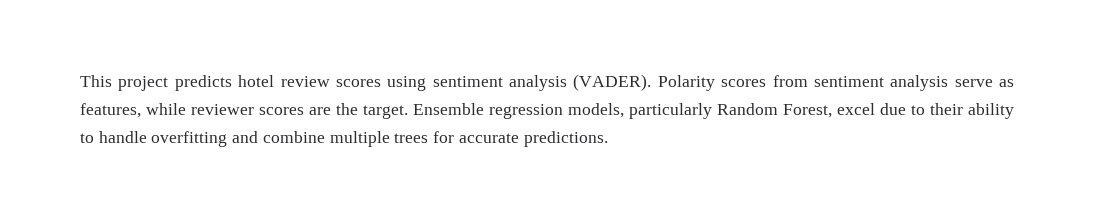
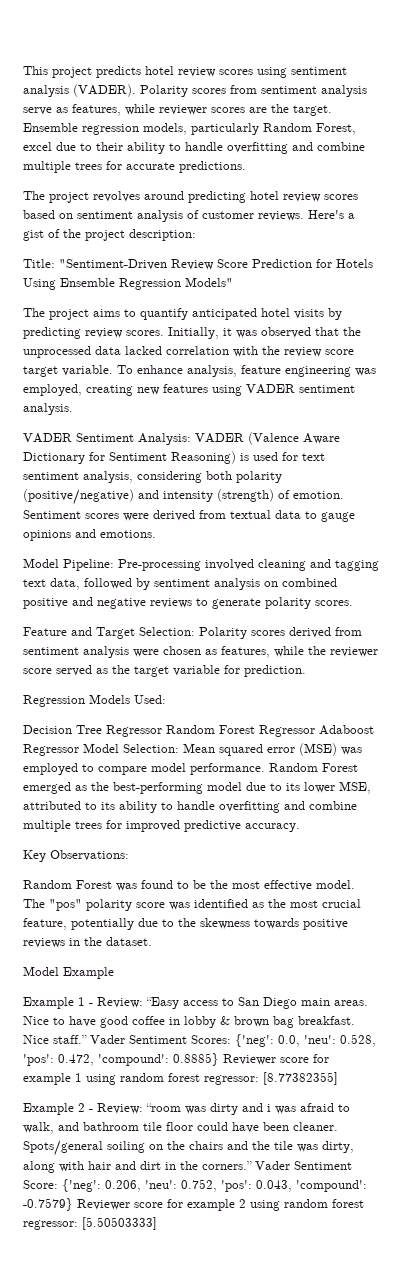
+ The project revolves around predicting hotel review scores based on sentiment analysis of customer reviews. Here's a gist of the project description:
+ Title: "Sentiment-Driven Review Score Prediction for Hotels Using Ensemble Regression Models"
+ The project aims to quantify anticipated hotel visits by predicting review scores. Initially, it was observed that the unprocessed data lacked correlation with the review score target variable. To enhance analysis, feature engineering was employed, creating new features using VADER sentiment analysis.
+ VADER Sentiment Analysis: VADER (Valence Aware Dictionary for Sentiment Reasoning) is used for text sentiment analysis, considering both polarity (positive/negative) and intensity (strength) of emotion. Sentiment scores were derived from textual data to gauge opinions and emotions.
+ Model Pipeline: Pre-processing involved cleaning and tagging text data, followed by sentiment analysis on combined positive and negative reviews to generate polarity scores.
+ Feature and Target Selection: Polarity scores derived from sentiment analysis were chosen as features, while the reviewer score served as the target variable for prediction.
+ Regression Models Used:
+ Decision Tree Regressor Random Forest Regressor Adaboost Regressor Model Selection: Mean squared error (MSE) was employed to compare model performance. Random Forest emerged as the best-performing model due to its lower MSE, attributed to its ability to handle overfitting and combine multiple trees for improved predictive accuracy.
+ Key Observations:
+ Random Forest was found to be the most effective model. The "pos" polarity score was identified as the most crucial feature, potentially due to the skewness towards positive reviews in the dataset.
+ Model Example
+ Example 1 - Review: “Easy access to San Diego main areas. Nice to have good coffee in lobby & brown bag breakfast. Nice staff.” Vader Sentiment Scores: {'neg': 0.0, 'neu': 0.528, 'pos': 0.472, 'compound': 0.8885} Reviewer score for example 1 using random forest regressor: [8.77382355]
+ Example 2 - Review: “room was dirty and i was afraid to walk, and bathroom tile floor could have been cleaner. Spots/general soiling on the chairs and the tile was dirty, along with hair and dirt in the corners.” Vader Sentiment Score: {'neg': 0.206, 'neu': 0.752, 'pos': 0.043, 'compound': -0.7579} Reviewer score for example 2 using random forest regressor: [5.50503333]

